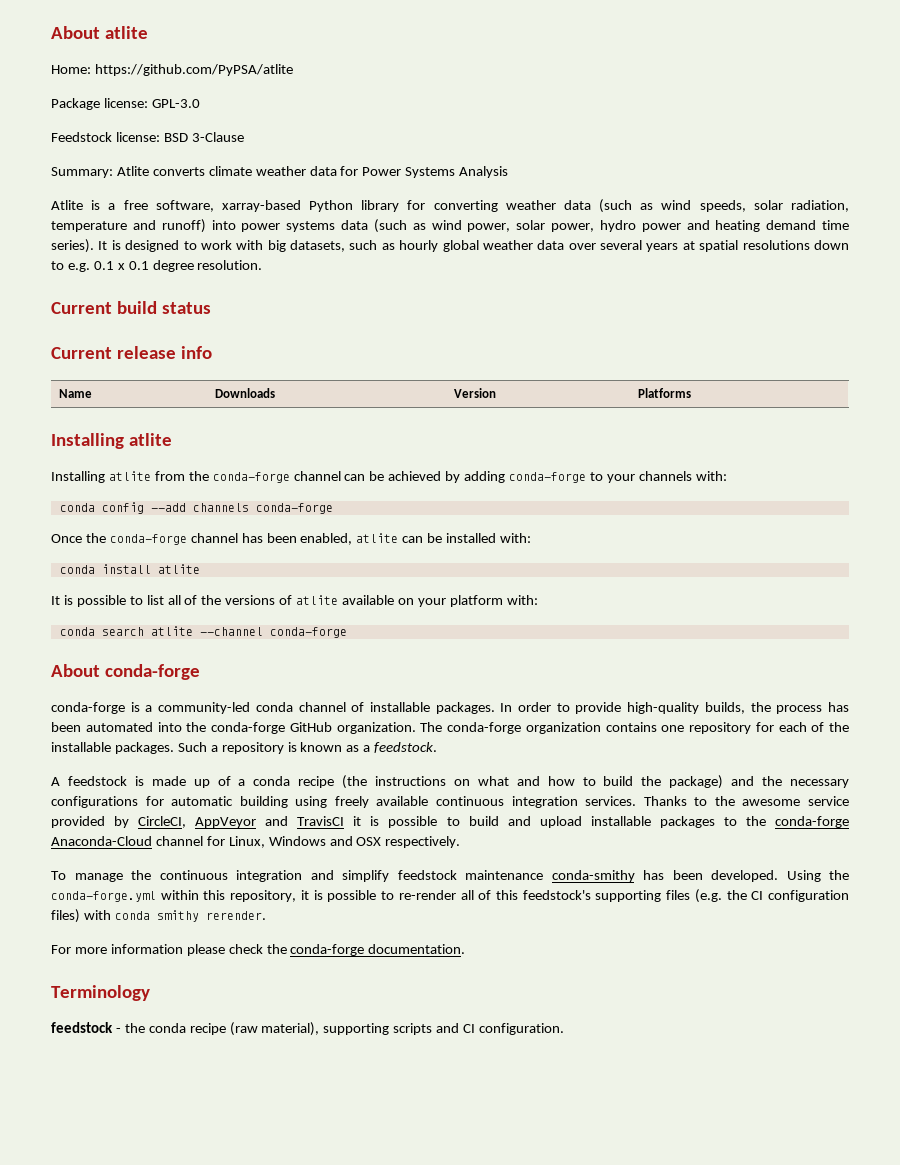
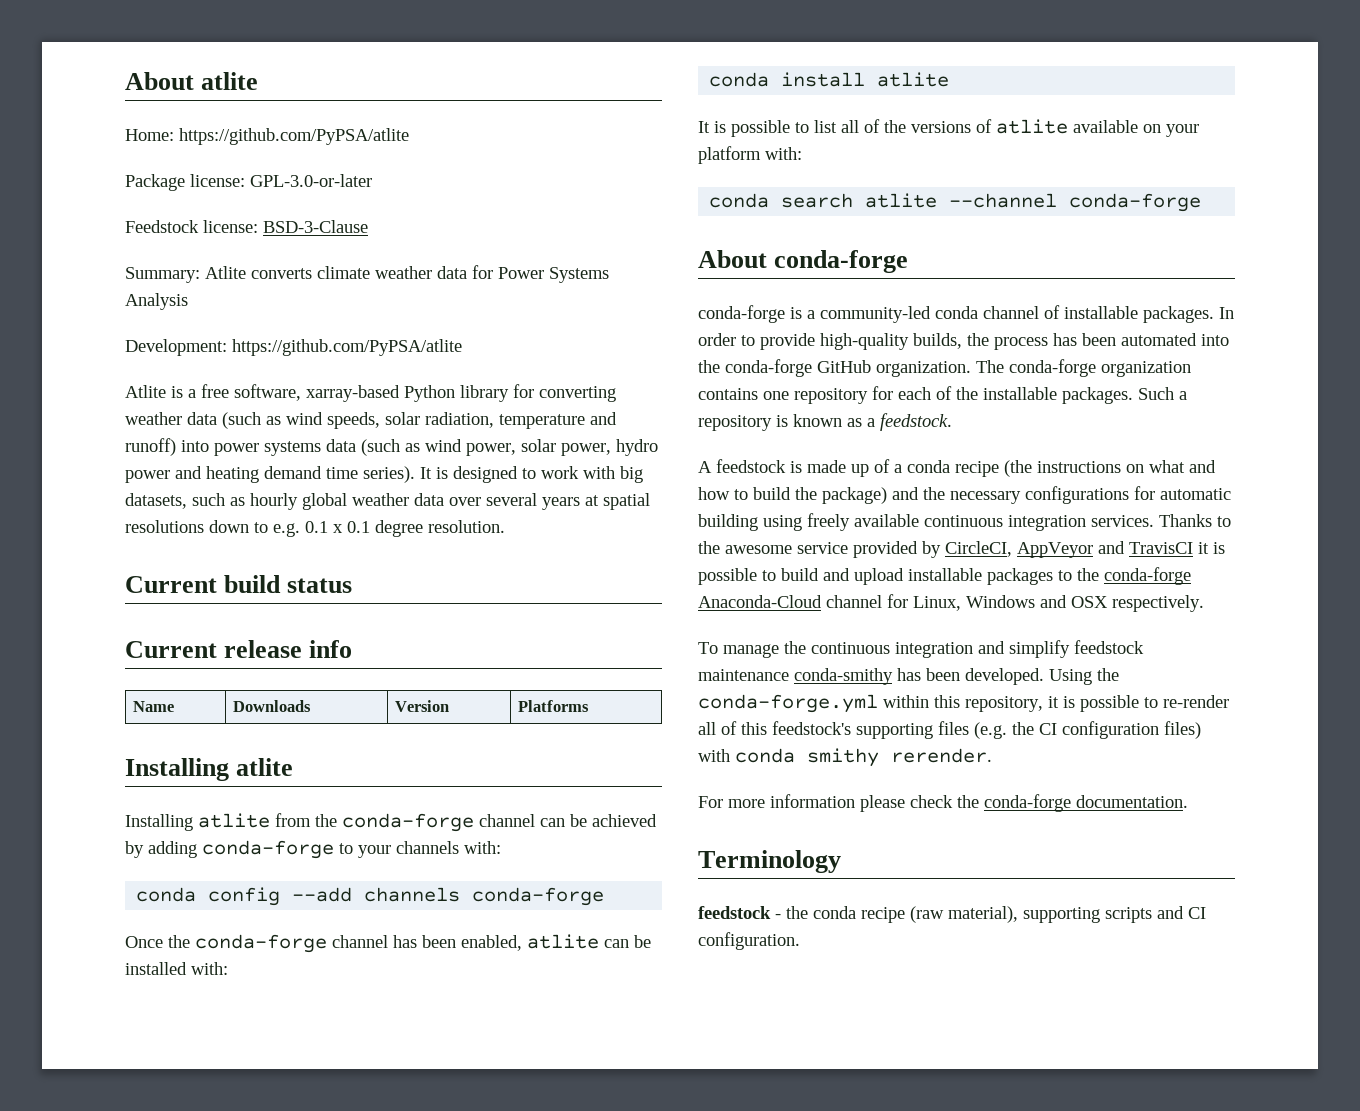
- Package license: GPL-3.0
+ Package license: GPL-3.0-or-later
- Feedstock license: BSD 3-Clause
+ Feedstock license: BSD-3-Clause
+ Development: https://github.com/PyPSA/atlite

